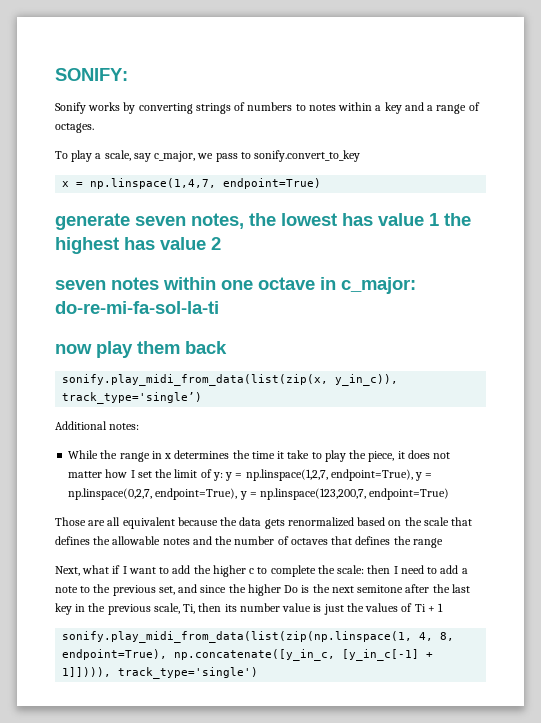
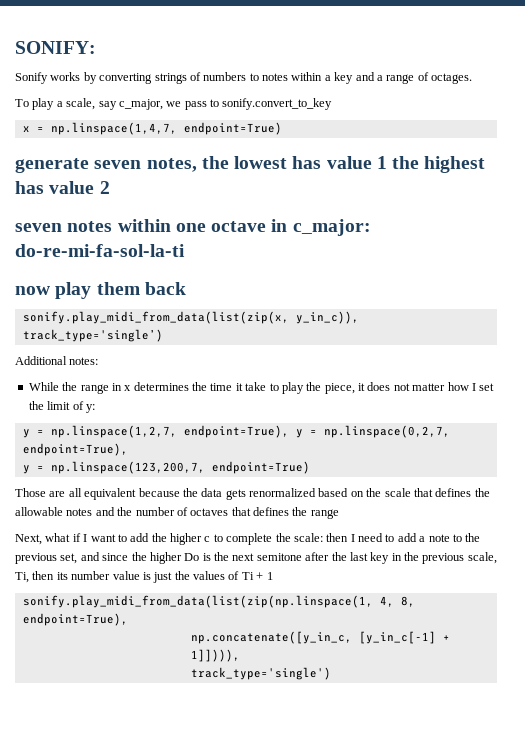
- While the range in x determines the time it take to play the piece, it does not matter how I set the limit of y: y = np.linspace(1,2,7, endpoint=True), y = np.linspace(0,2,7, endpoint=True), y = np.linspace(123,200,7, endpoint=True)
+ While the range in x determines the time it take to play the piece, it does not matter how I set the limit of y:
+ y = np.linspace(1,2,7, endpoint=True), y = np.linspace(0,2,7, endpoint=True),
+ y = np.linspace(123,200,7, endpoint=True)
- sonify.play_midi_from_data(list(zip(np.linspace(1, 4, 8, endpoint=True), np.concatenate([y_in_c, [y_in_c[-1] + 1]]))), track_type='single')
+ sonify.play_midi_from_data(list(zip(np.linspace(1, 4, 8, endpoint=True),
+ np.concatenate([y_in_c, [y_in_c[-1] + 1]]))),
+ track_type='single')

